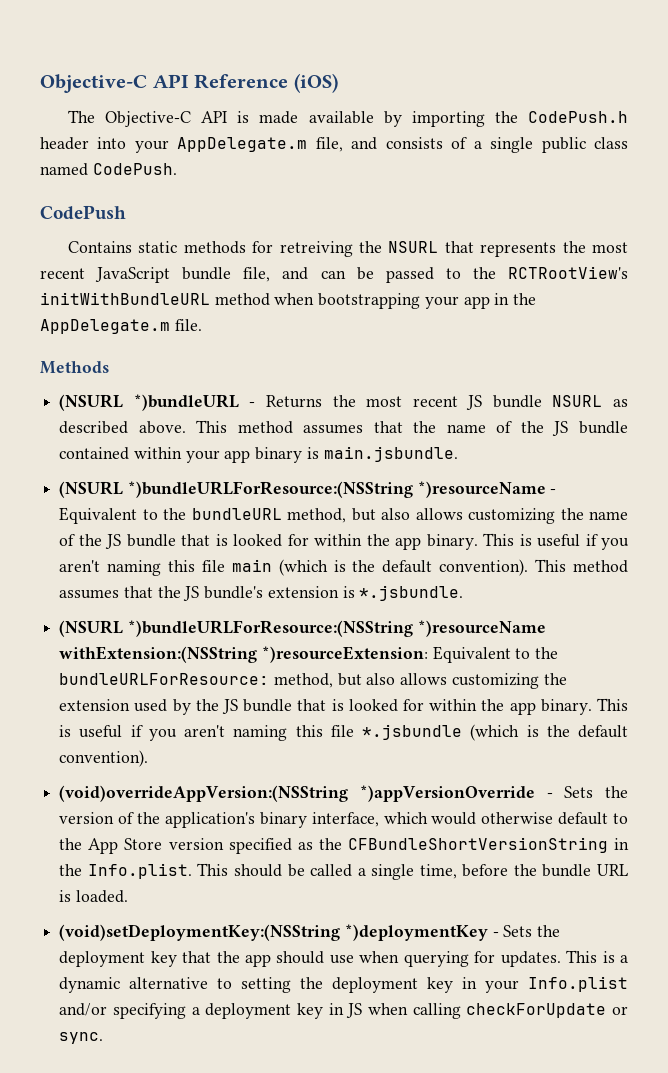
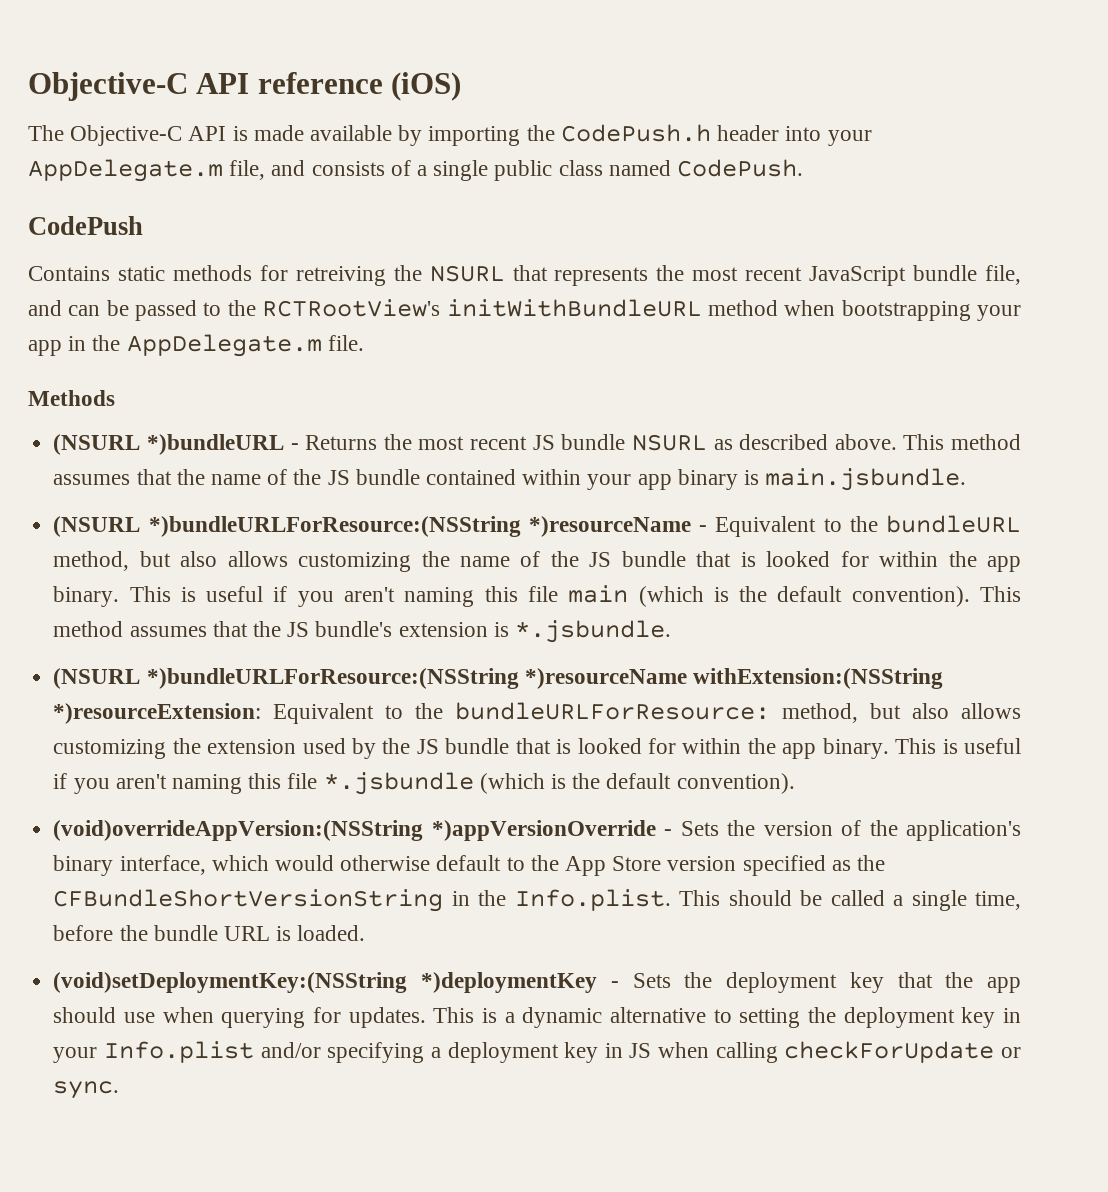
- Objective-C API Reference (iOS)
+ Objective-C API reference (iOS)

